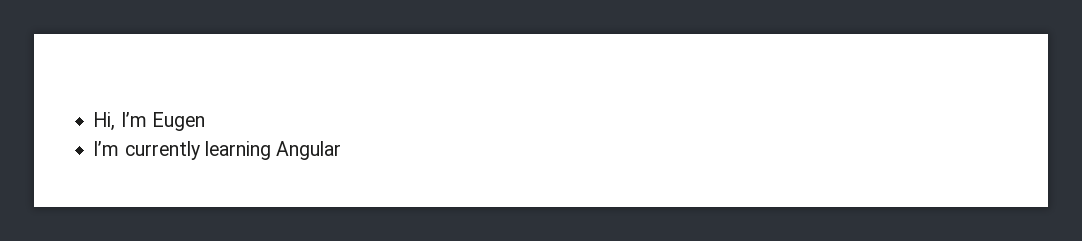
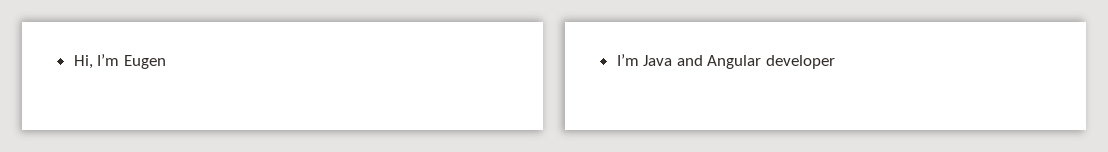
- I’m currently learning Angular
+ I’m Java and Angular developer

